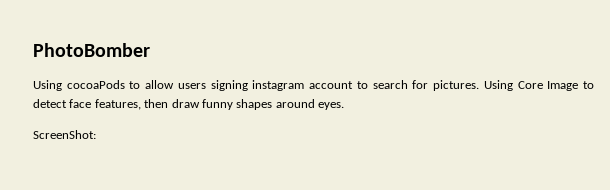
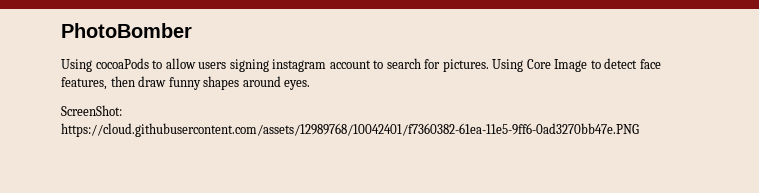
- ScreenShot:
+ ScreenShot: https://cloud.githubusercontent.com/assets/12989768/10042401/f7360382-61ea-11e5-9ff6-0ad3270bb47e.PNG

